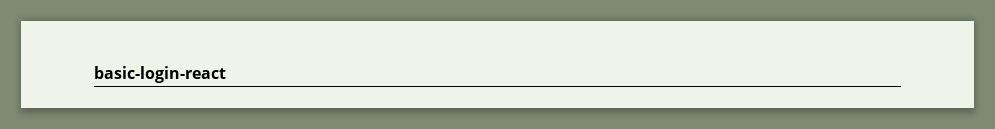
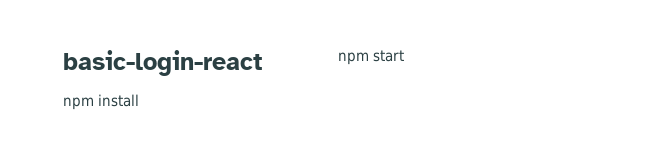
+ npm install
+ npm start

